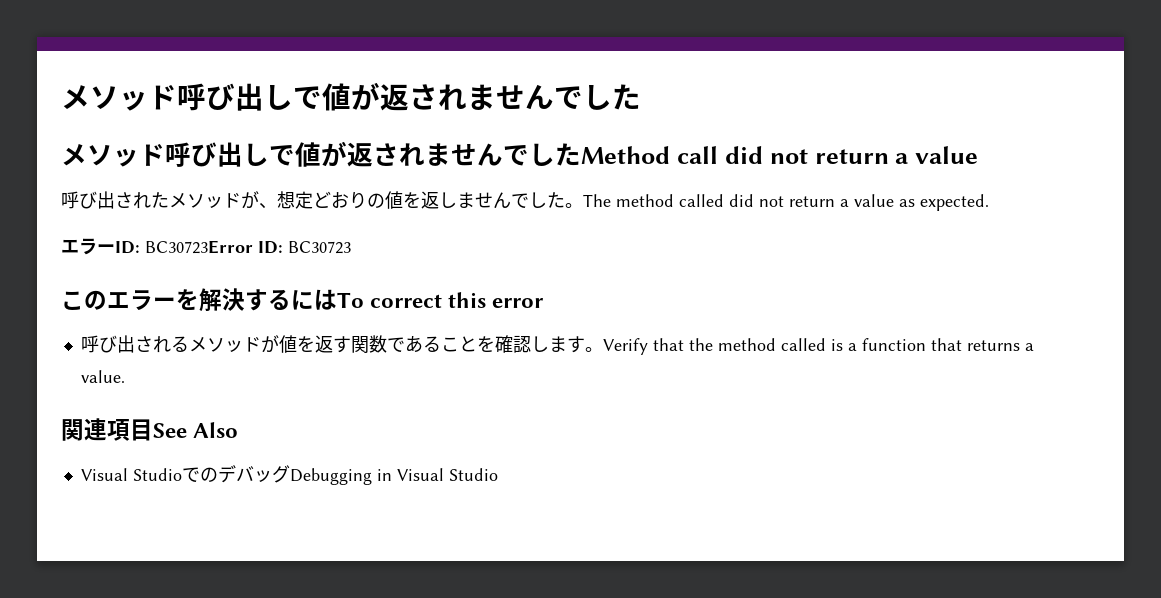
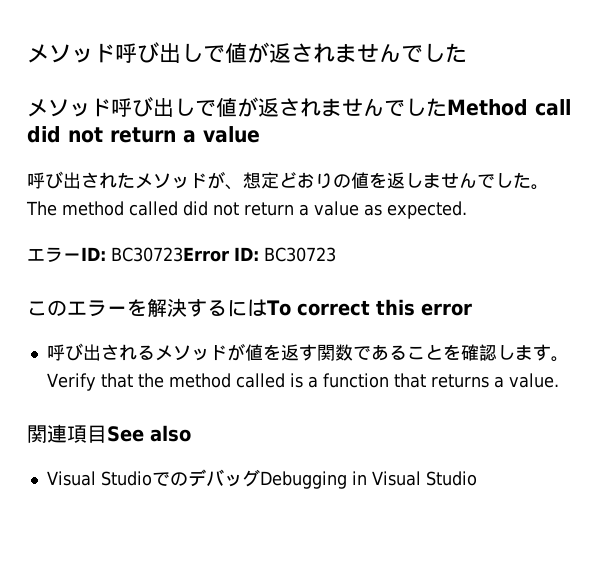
- 関連項目See Also
+ 関連項目See also

